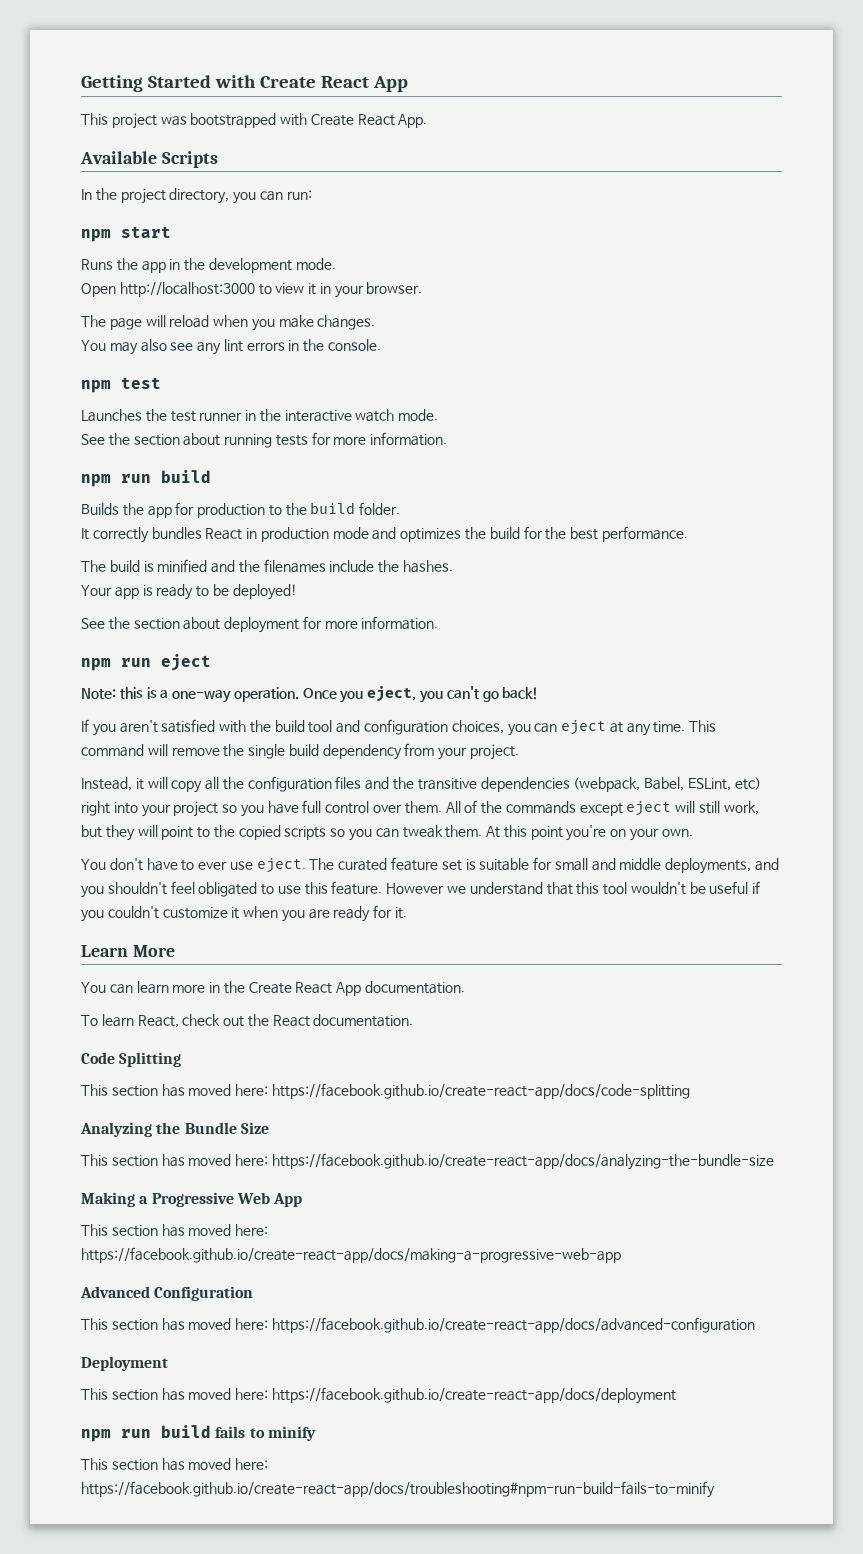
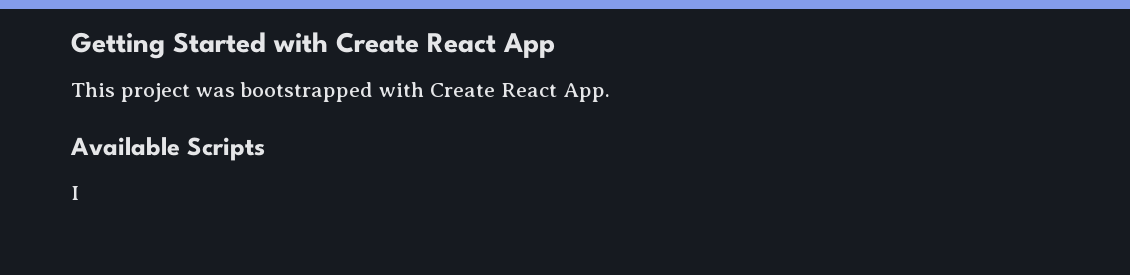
- In the project directory, you can run:
- npm start
- Runs the app in the development mode.
- Open http://localhost:3000 to view it in your browser.
- The page will reload when you make changes.
- You may also see any lint errors in the console.
- npm test
- Launches the test runner in the interactive watch mode.
- See the section about running tests for more information.
- npm run build
- Builds the app for production to the build folder.
- It correctly bundles React in production mode and optimizes the build for the best performance.
- The build is minified and the filenames include the hashes.
- Your app is ready to be deployed!
- See the section about deployment for more information.
- npm run eject
- Note: this is a one-way operation. Once you eject, you can't go back!
- If you aren't satisfied with the build tool and configuration choices, you can eject at any time. This command will remove the single build dependency from your project.
- Instead, it will copy all the configuration files and the transitive dependencies (webpack, Babel, ESLint, etc) right into your project so you have full control over them. All of the commands except eject will still work, but they will point to the copied scripts so you can tweak them. At this point you're on your own.
- You don't have to ever use eject. The curated feature set is suitable for small and middle deployments, and you shouldn't feel obligated to use this feature. However we understand that this tool wouldn't be useful if you couldn't customize it when you are ready for it.
- Learn More
- You can learn more in the Create React App documentation.
- To learn React, check out the React documentation.
- Code Splitting
- This section has moved here: https://facebook.github.io/create-react-app/docs/code-splitting
- Analyzing the Bundle Size
- This section has moved here: https://facebook.github.io/create-react-app/docs/analyzing-the-bundle-size
- Making a Progressive Web App
- This section has moved here: https://facebook.github.io/create-react-app/docs/making-a-progressive-web-app
- Advanced Configuration
- This section has moved here: https://facebook.github.io/create-react-app/docs/advanced-configuration
- Deployment
- This section has moved here: https://facebook.github.io/create-react-app/docs/deployment
- npm run build fails to minify
- This section has moved here: https://facebook.github.io/create-react-app/docs/troubleshooting#npm-run-build-fails-to-minify
+ I

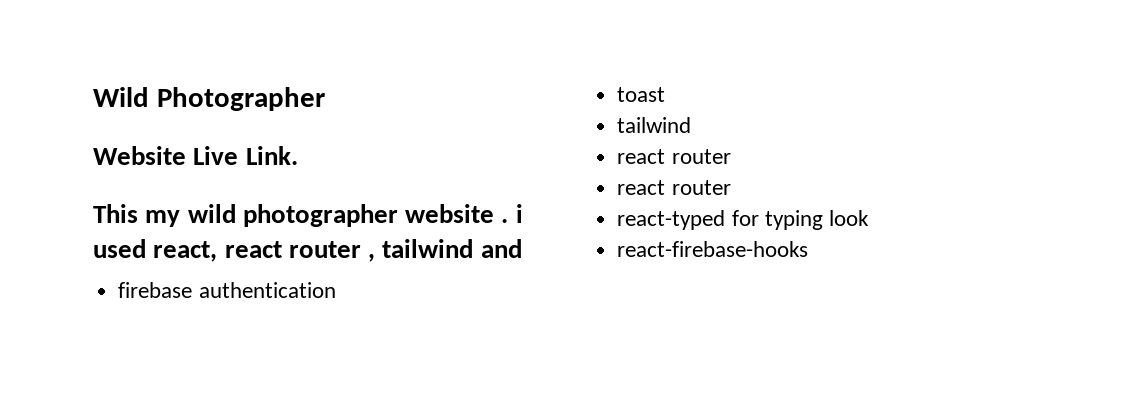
- Getting Started with Create React App
- This project was bootstrapped with Create React App.
- Available Scripts
- I
+ Wild Photographer
+ Website Live Link.
+ This my wild photographer website . i used react, react router , tailwind and
+ firebase authentication
+ toast
+ tailwind
+ react router
+ react router
+ react-typed for typing look
+ react-firebase-hooks

